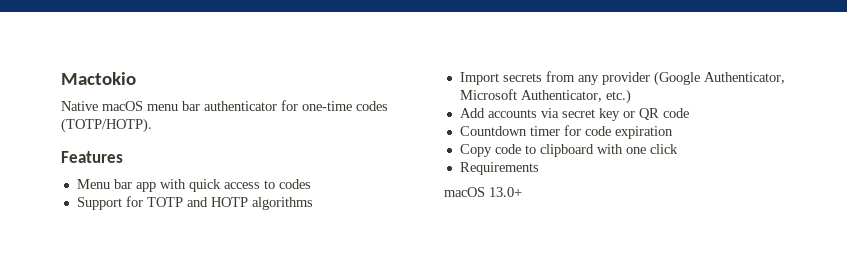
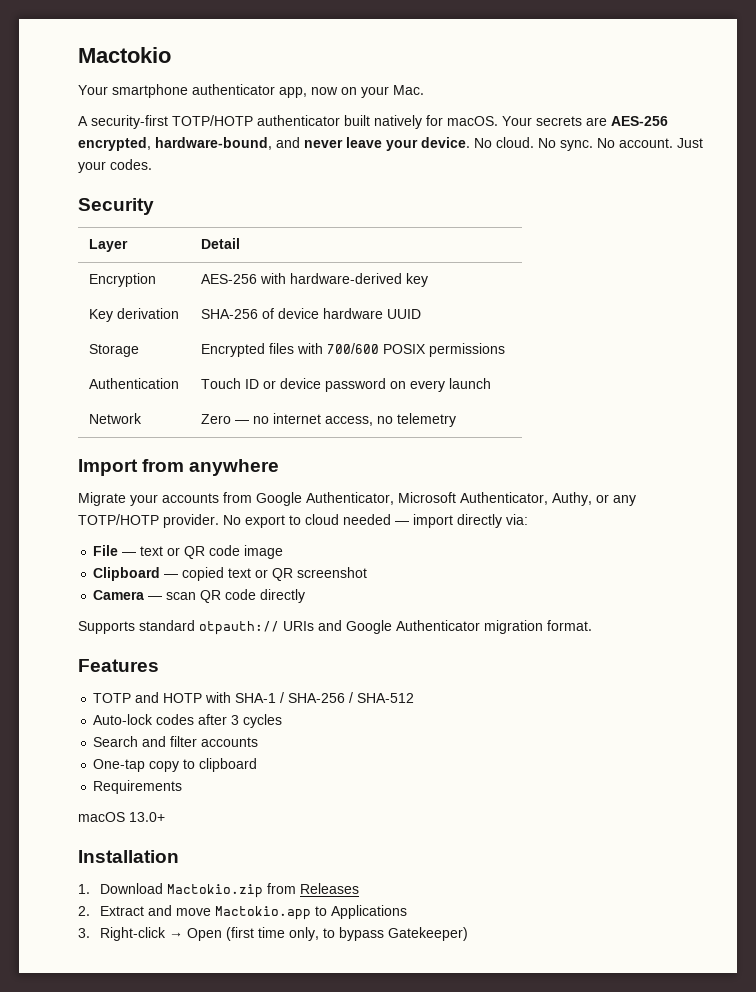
- Native macOS menu bar authenticator for one-time codes (TOTP/HOTP).
+ Your smartphone authenticator app, now on your Mac.
+ A security-first TOTP/HOTP authenticator built natively for macOS. Your secrets are AES-256 encrypted, hardware-bound, and never leave your device. No cloud. No sync. No account. Just your codes.
+ Security
+ Layer | Detail
+ Encryption | AES-256 with hardware-derived key
+ Key derivation | SHA-256 of device hardware UUID
+ Storage | Encrypted files with 700/600 POSIX permissions
+ Authentication | Touch ID or device password on every launch
+ Network | Zero — no internet access, no telemetry
+ Import from anywhere
+ Migrate your accounts from Google Authenticator, Microsoft Authenticator, Authy, or any TOTP/HOTP provider. No export to cloud needed — import directly via:
+ File — text or QR code image
+ Clipboard — copied text or QR screenshot
+ Camera — scan QR code directly
+ Supports standard otpauth:// URIs and Google Authenticator migration format.
  Features
- Menu bar app with quick access to codes
- Support for TOTP and HOTP algorithms
- Import secrets from any provider (Google Authenticator, Microsoft Authenticator, etc.)
- Add accounts via secret key or QR code
- Countdown timer for code expiration
- Copy code to clipboard with one click
+ TOTP and HOTP with SHA-1 / SHA-256 / SHA-512
+ Auto-lock codes after 3 cycles
+ Search and filter accounts
+ One-tap copy to clipboard
+ Installation
+ 1. Download Mactokio.zip from Releases
+ 2. Extract and move Mactokio.app to Applications
+ 3. Right-click → Open (first time only, to bypass Gatekeeper)

